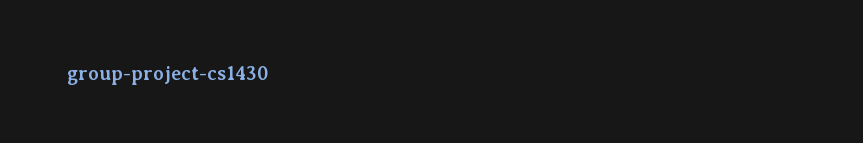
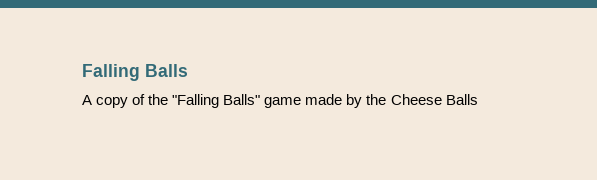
- group-project-cs1430
+ Falling Balls
+ A copy of the "Falling Balls" game made by the Cheese Balls

